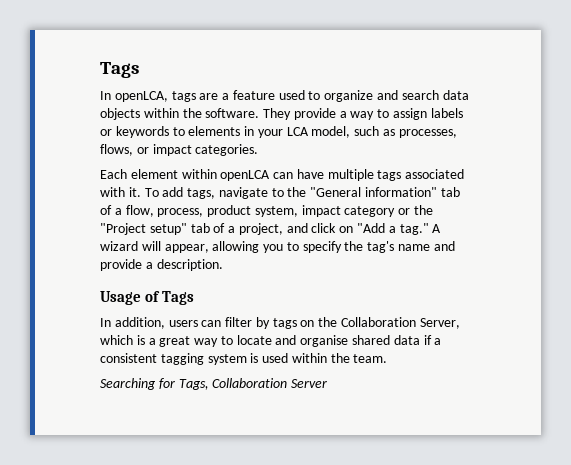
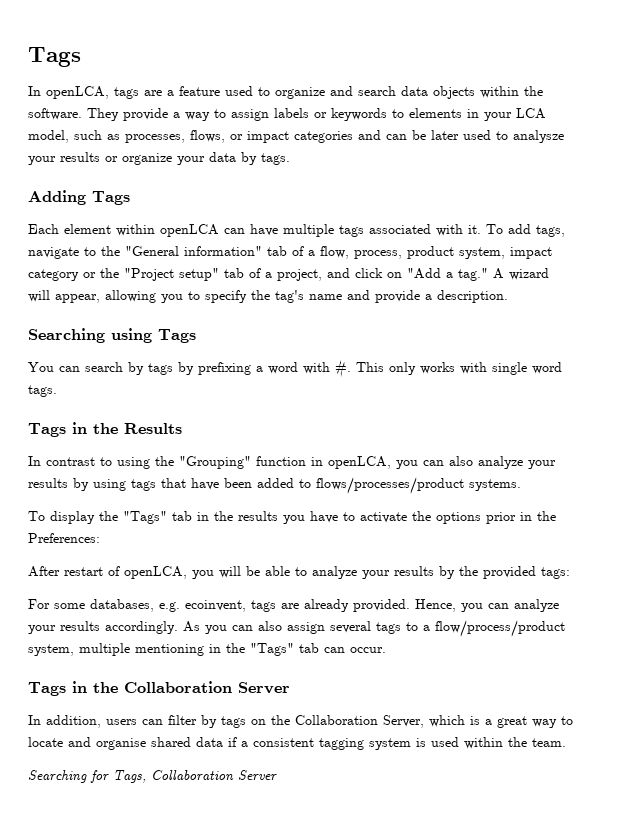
- They provide a way to assign labels or keywords to elements in your LCA model, such as processes, flows, or impact categories.
+ They provide a way to assign labels or keywords to elements in your LCA model, such as processes, flows, or impact categories and can be later used to analysze your results or organize your data by tags.
+ Adding Tags
- Usage of Tags
+ Searching using Tags
+ You can search by tags by prefixing a word with #. This only works with single word tags.
+ Tags in the Results
+ In contrast to using the "Grouping" function in openLCA, you can also analyze your results by using tags that have been added to flows/processes/product systems.
+ To display the "Tags" tab in the results you have to activate the options prior in the Preferences:
+ After restart of openLCA, you will be able to analyze your results by the provided tags:
+ For some databases, e.g. ecoinvent, tags are already provided. Hence, you can analyze your results accordingly. As you can also assign several tags to a flow/process/product system, multiple mentioning in the "Tags" tab can occur.
+ Tags in the Collaboration Server

